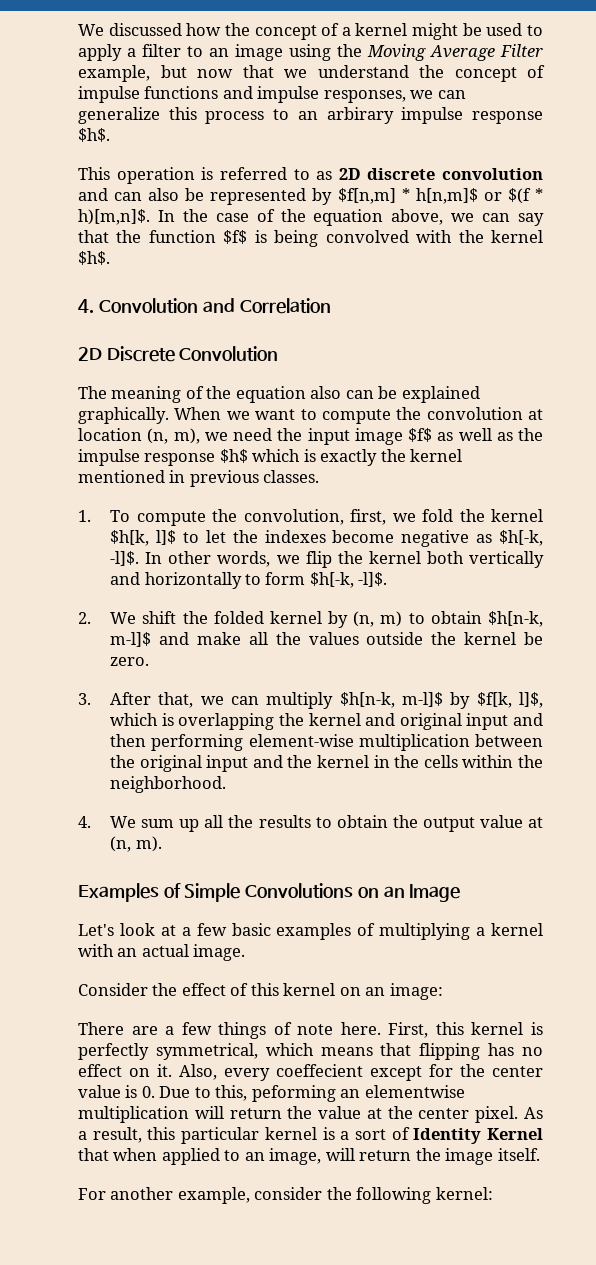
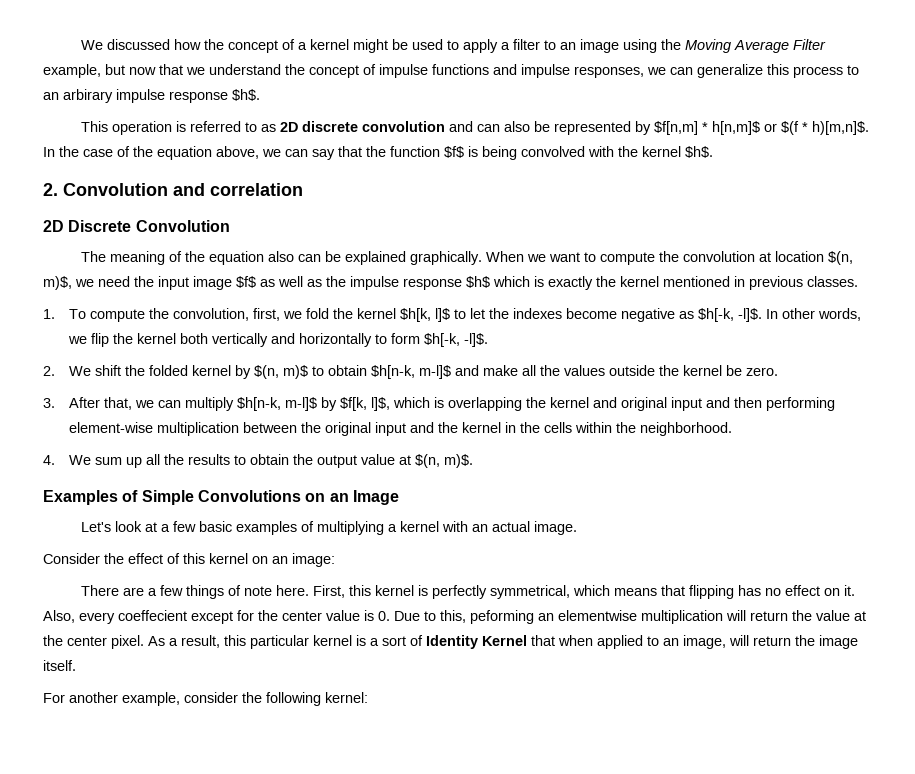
- 4. Convolution and Correlation
+ 2. Convolution and correlation
- When we want to compute the convolution at location (n, m), we need the input image $f$ as well as the impulse response $h$ which is exactly the kernel mentioned in previous classes.
+ When we want to compute the convolution at location $(n, m)$, we need the input image $f$ as well as the impulse response $h$ which is exactly the kernel mentioned in previous classes.
- 2. We shift the folded kernel by (n, m) to obtain $h[n-k, m-l]$ and make all the values outside the kernel be zero.
+ 2. We shift the folded kernel by $(n, m)$ to obtain $h[n-k, m-l]$ and make all the values outside the kernel be zero.
- 4. We sum up all the results to obtain the output value at (n, m).
+ 4. We sum up all the results to obtain the output value at $(n, m)$.

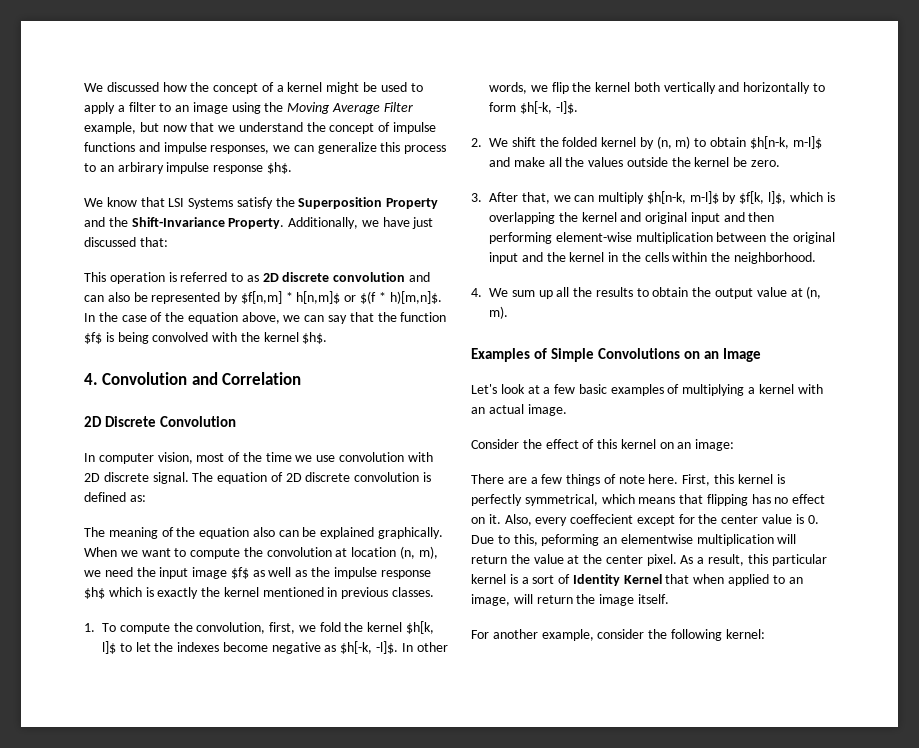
+ We know that LSI Systems satisfy the Superposition Property and the Shift-Invariance Property. Additionally, we have just discussed that:
- 2. Convolution and correlation
+ 4. Convolution and Correlation
+ In computer vision, most of the time we use convolution with 2D discrete signal. The equation of 2D discrete convolution is defined as:
- When we want to compute the convolution at location $(n, m)$, we need the input image $f$ as well as the impulse response $h$ which is exactly the kernel mentioned in previous classes.
+ When we want to compute the convolution at location (n, m), we need the input image $f$ as well as the impulse response $h$ which is exactly the kernel mentioned in previous classes.
- 2. We shift the folded kernel by $(n, m)$ to obtain $h[n-k, m-l]$ and make all the values outside the kernel be zero.
+ 2. We shift the folded kernel by (n, m) to obtain $h[n-k, m-l]$ and make all the values outside the kernel be zero.
- 4. We sum up all the results to obtain the output value at $(n, m)$.
+ 4. We sum up all the results to obtain the output value at (n, m).

